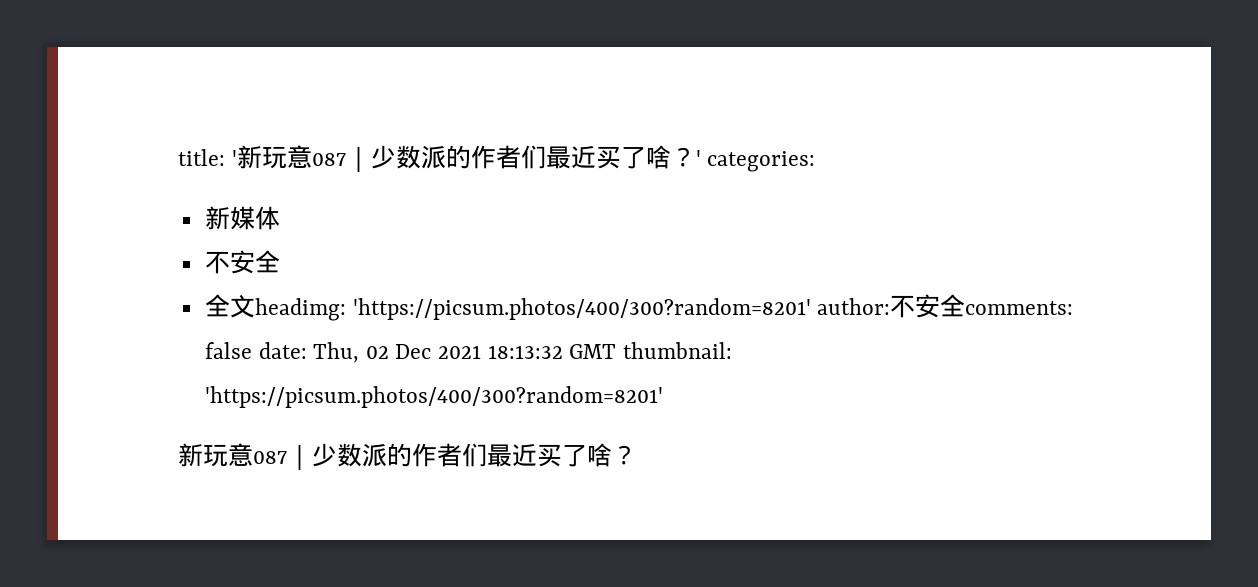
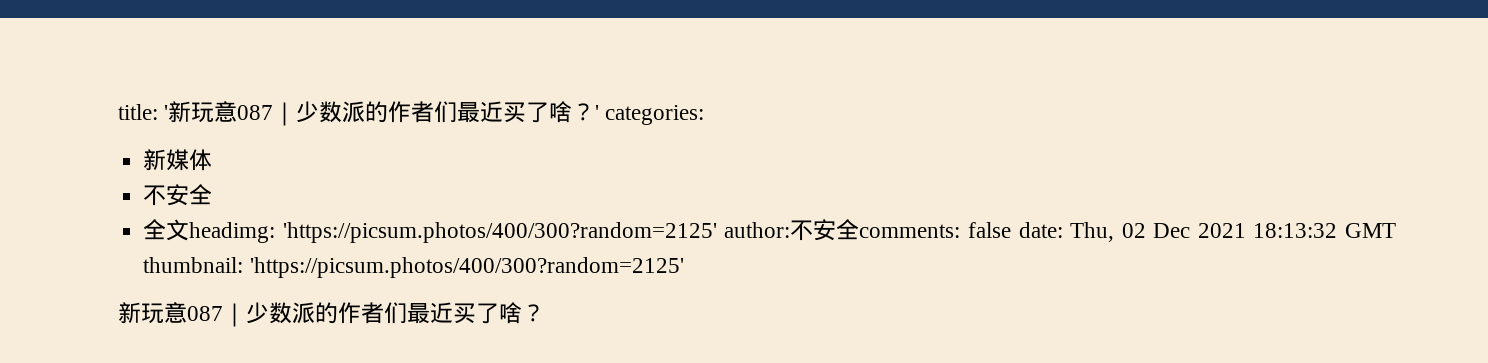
- 全文headimg: 'https://picsum.photos/400/300?random=8201' author:不安全comments: false date: Thu, 02 Dec 2021 18:13:32 GMT thumbnail: 'https://picsum.photos/400/300?random=8201'
+ 全文headimg: 'https://picsum.photos/400/300?random=2125' author:不安全comments: false date: Thu, 02 Dec 2021 18:13:32 GMT thumbnail: 'https://picsum.photos/400/300?random=2125'

